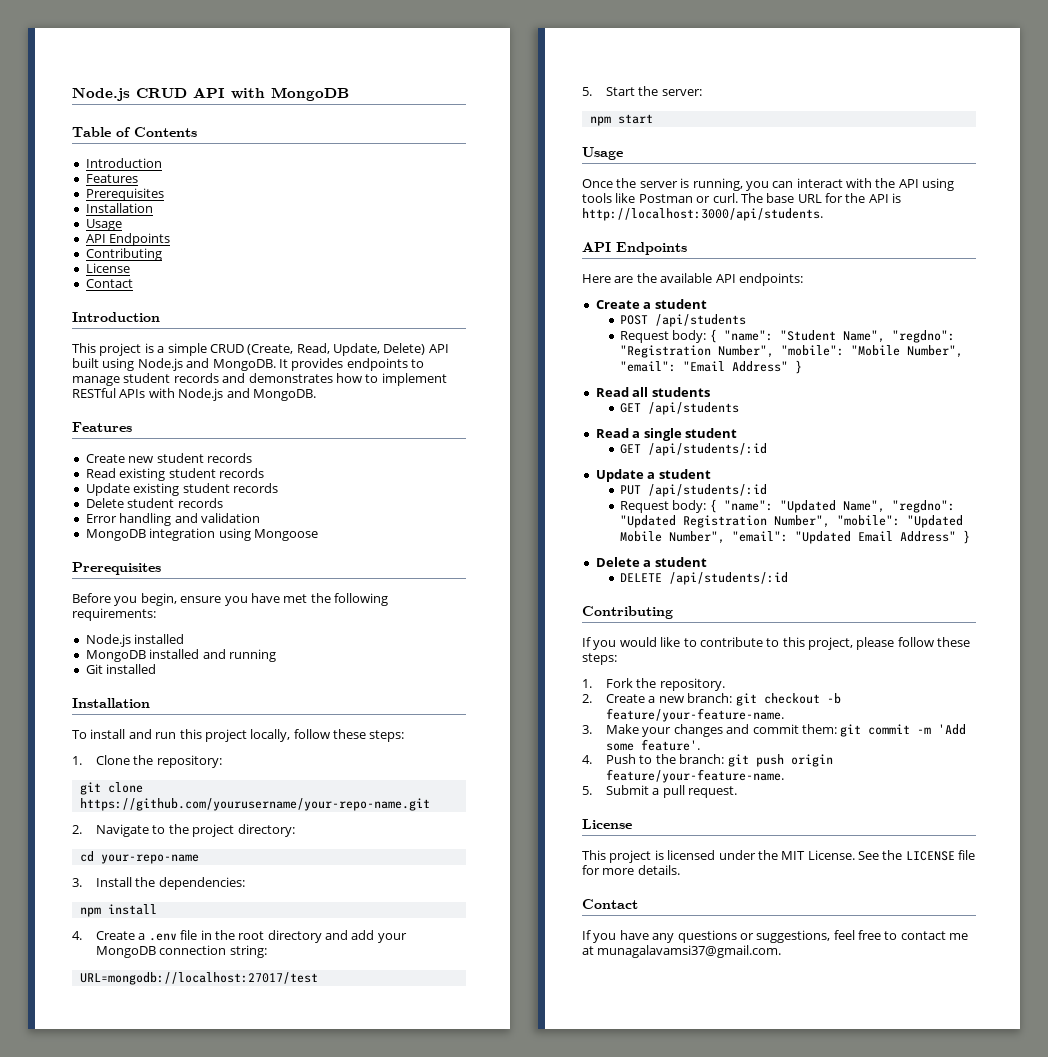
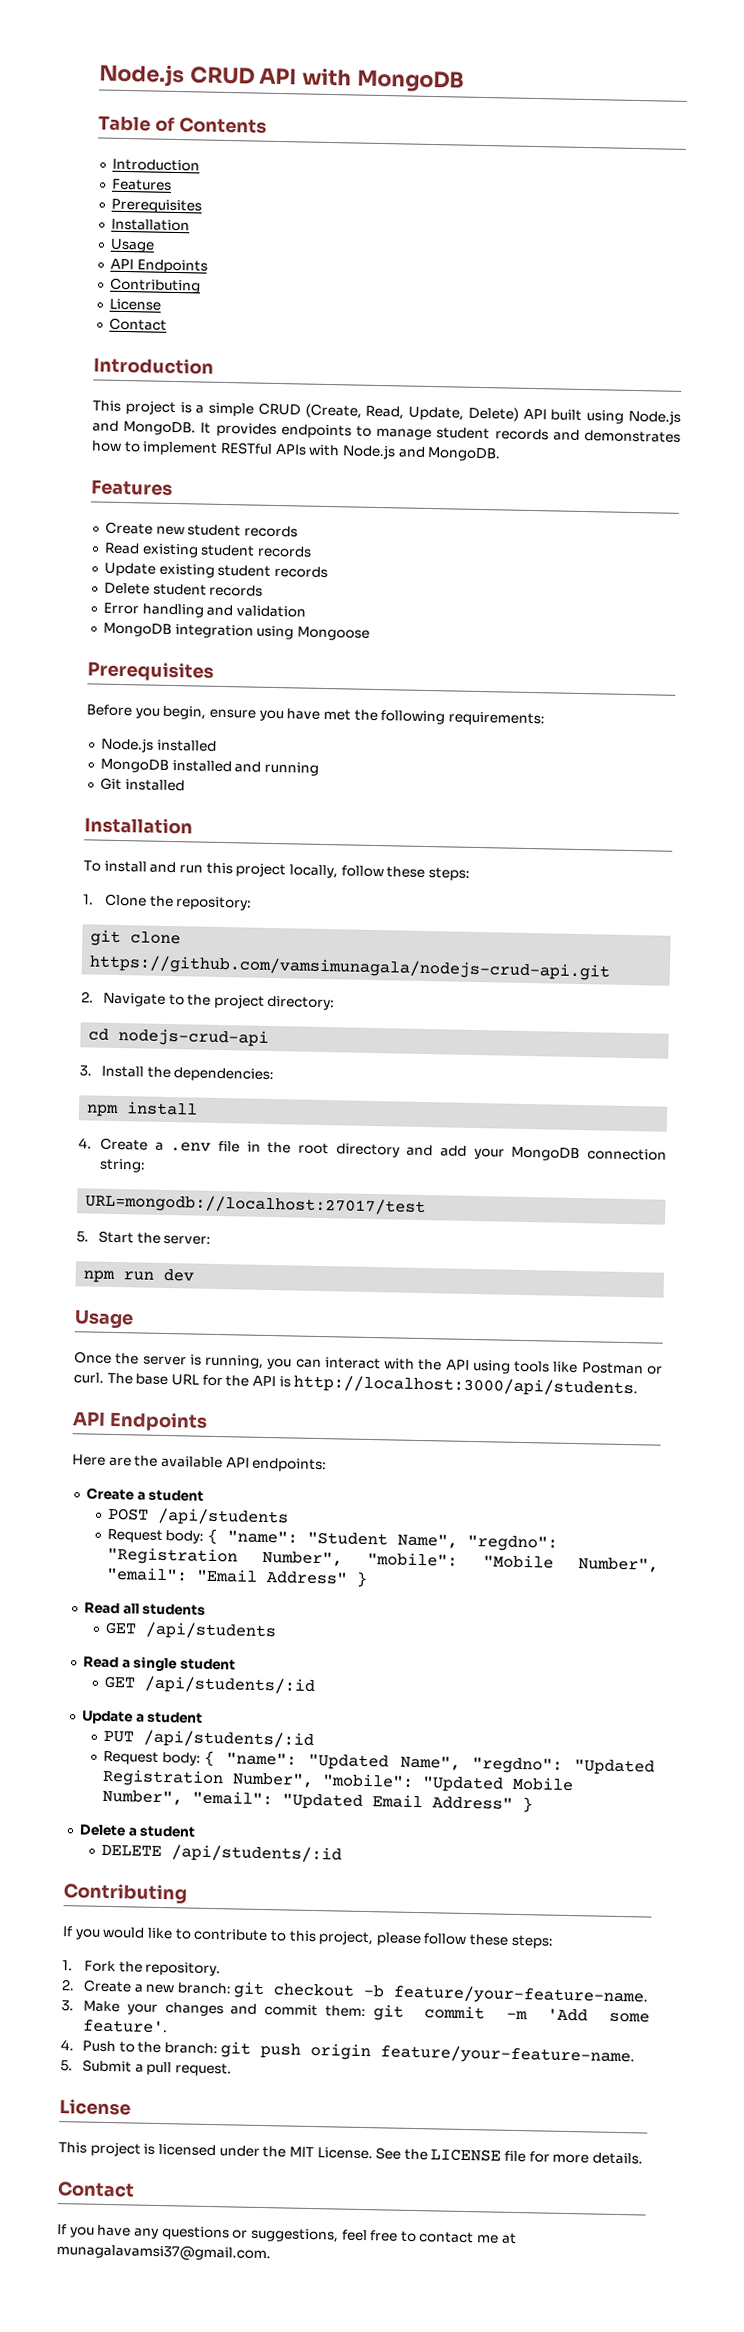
- git clone https://github.com/yourusername/your-repo-name.git
+ git clone https://github.com/vamsimunagala/nodejs-crud-api.git
- cd your-repo-name
+ cd nodejs-crud-api
- npm start
+ npm run dev

